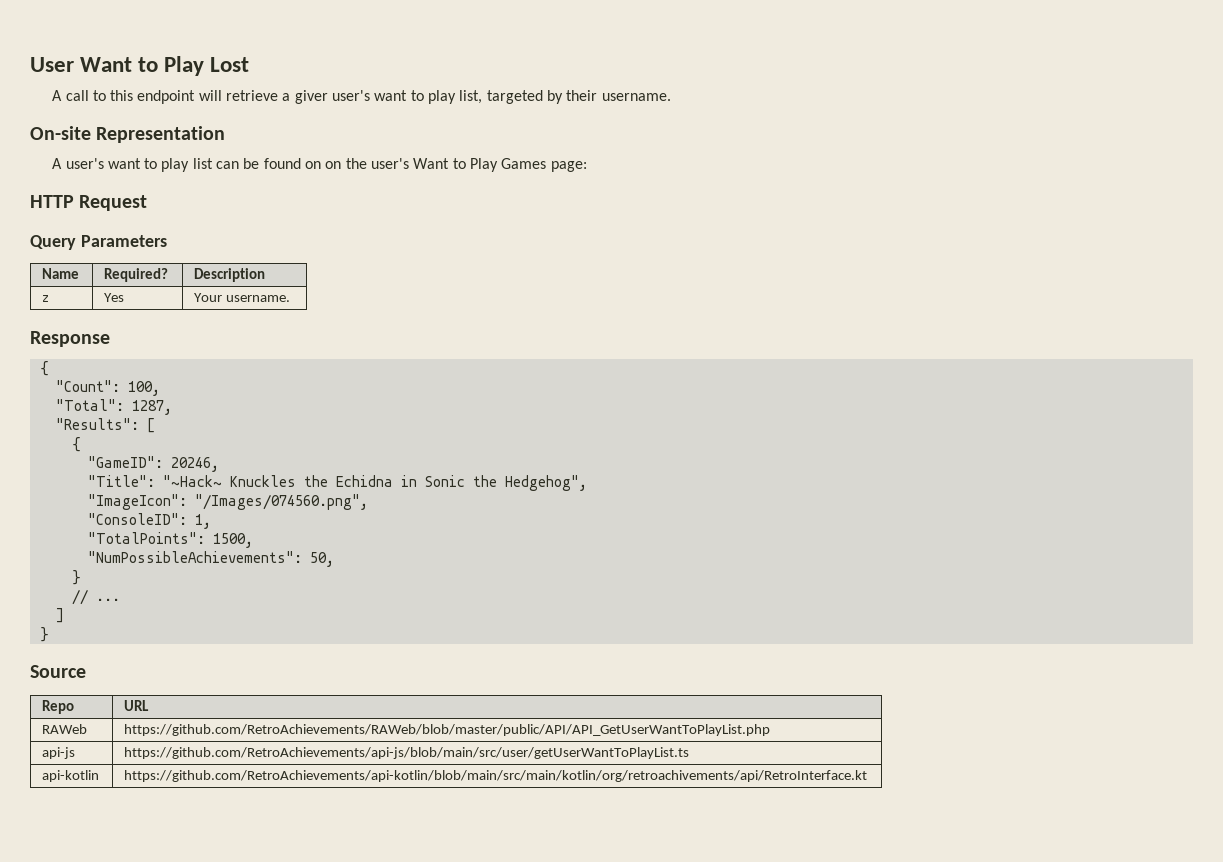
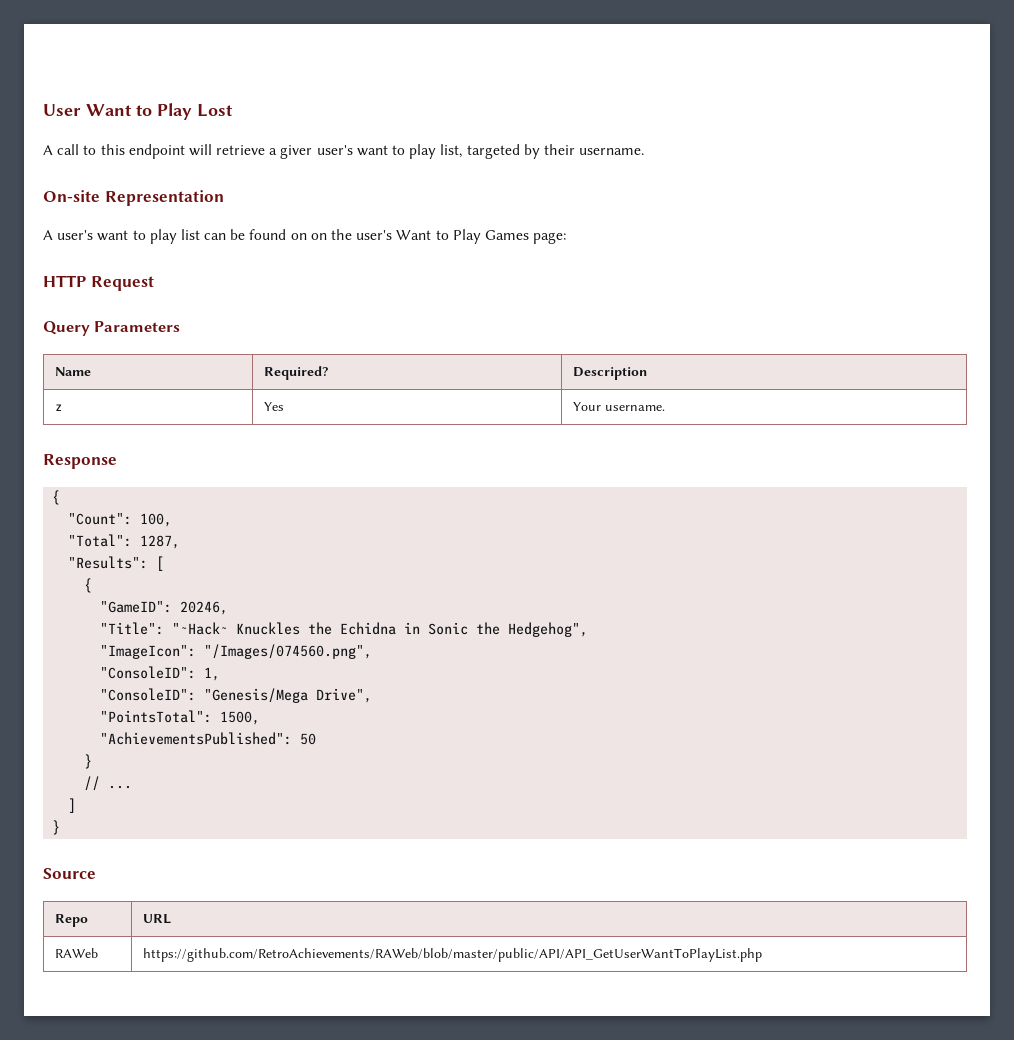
- "TotalPoints": 1500,
+ "ConsoleID": "Genesis/Mega Drive",
+ "PointsTotal": 1500,
- "NumPossibleAchievements": 50,
+ "AchievementsPublished": 50
- api-js | https://github.com/RetroAchievements/api-js/blob/main/src/user/getUserWantToPlayList.ts
- api-kotlin | https://github.com/RetroAchievements/api-kotlin/blob/main/src/main/kotlin/org/retroachivements/api/RetroInterface.kt

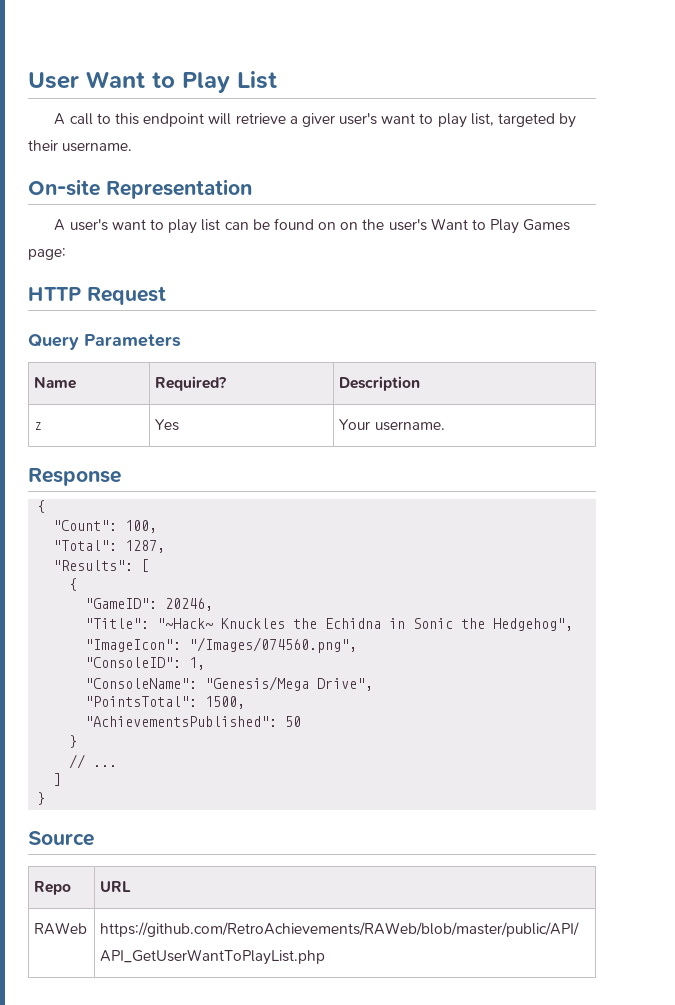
- User Want to Play Lost
+ User Want to Play List
- "ConsoleID": "Genesis/Mega Drive",
+ "ConsoleName": "Genesis/Mega Drive",

